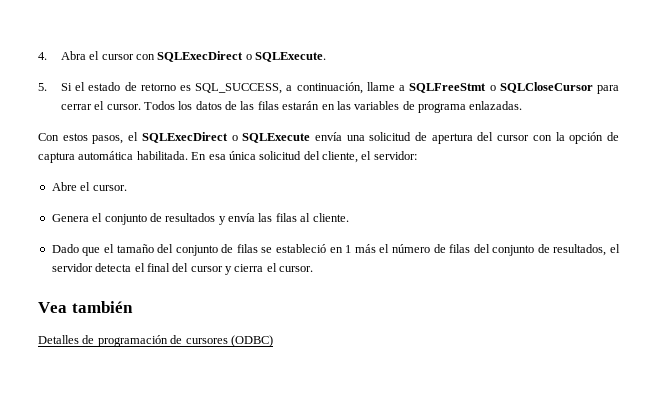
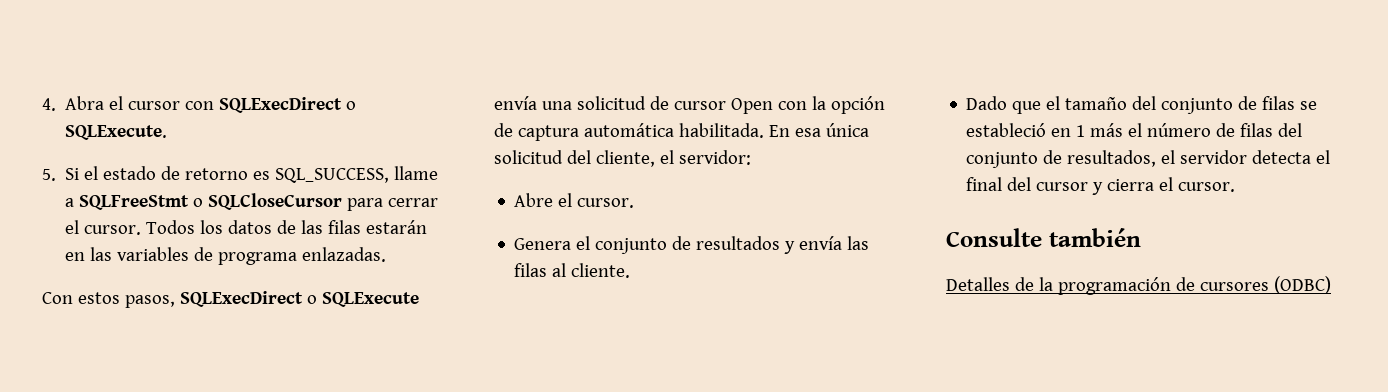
- 5. Si el estado de retorno es SQL_SUCCESS, a continuación, llame a SQLFreeStmt o SQLCloseCursor para cerrar el cursor.
+ 5. Si el estado de retorno es SQL_SUCCESS, llame a SQLFreeStmt o SQLCloseCursor para cerrar el cursor.
- Con estos pasos, el SQLExecDirect o SQLExecute envía una solicitud de apertura del cursor con la opción de captura automática habilitada.
+ Con estos pasos, SQLExecDirect o SQLExecute envía una solicitud de cursor Open con la opción de captura automática habilitada.
- Vea también
+ Consulte también
- Detalles de programación de cursores (ODBC)
+ Detalles de la programación de cursores (ODBC)

